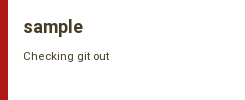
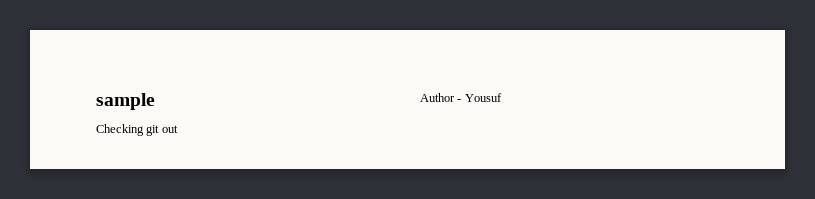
+ Author - Yousuf

